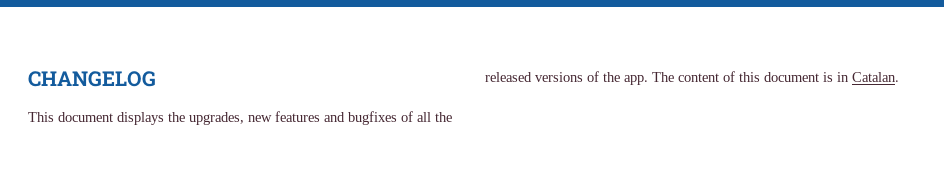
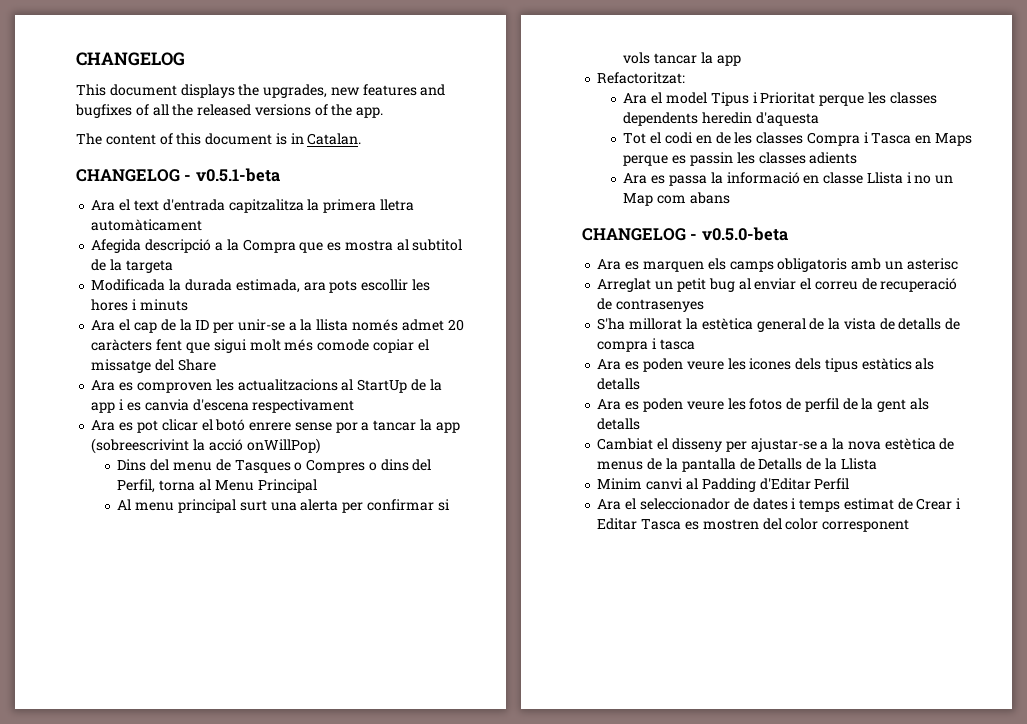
- This document displays the upgrades, new features and bugfixes of all the released versions of the app. The content of this document is in Catalan.
+ This document displays the upgrades, new features and bugfixes of all the released versions of the app.
+ The content of this document is in Catalan.
+ CHANGELOG - v0.5.1-beta
+ Ara el text d'entrada capitzalitza la primera lletra automàticament
+ Afegida descripció a la Compra que es mostra al subtitol de la targeta
+ Modificada la durada estimada, ara pots escollir les hores i minuts
+ Ara el cap de la ID per unir-se a la llista només admet 20 caràcters fent que sigui molt més comode copiar el missatge del Share
+ Ara es comproven les actualitzacions al StartUp de la app i es canvia d'escena respectivament
+ Ara es pot clicar el botó enrere sense por a tancar la app (sobreescrivint la acció onWillPop)
+ Dins del menu de Tasques o Compres o dins del Perfil, torna al Menu Principal
+ Al menu principal surt una alerta per confirmar si vols tancar la app
+ Refactoritzat:
+ Ara el model Tipus i Prioritat perque les classes dependents heredin d'aquesta
+ Tot el codi en de les classes Compra i Tasca en Maps perque es passin les classes adients
+ Ara es passa la informació en classe Llista i no un Map com abans
+ CHANGELOG - v0.5.0-beta
+ Ara es marquen els camps obligatoris amb un asterisc
+ Arreglat un petit bug al enviar el correu de recuperació de contrasenyes
+ S'ha millorat la estètica general de la vista de detalls de compra i tasca
+ Ara es poden veure les icones dels tipus estàtics als detalls
+ Ara es poden veure les fotos de perfil de la gent als detalls
+ Cambiat el disseny per ajustar-se a la nova estètica de menus de la pantalla de Detalls de la Llista
+ Minim canvi al Padding d'Editar Perfil
+ Ara el seleccionador de dates i temps estimat de Crear i Editar Tasca es mostren del color corresponent

